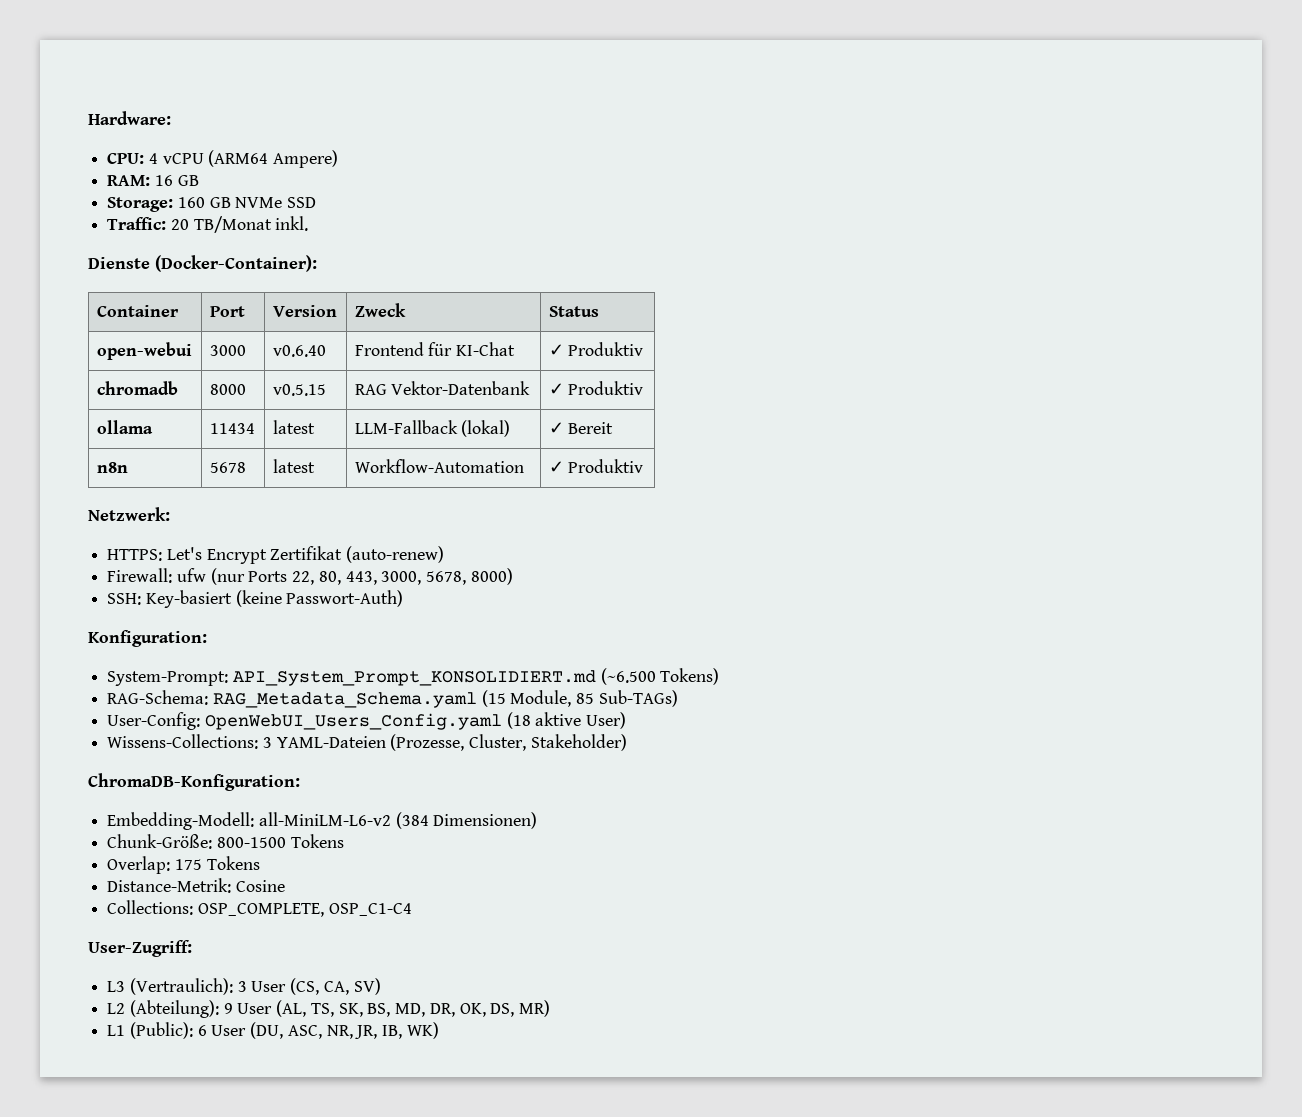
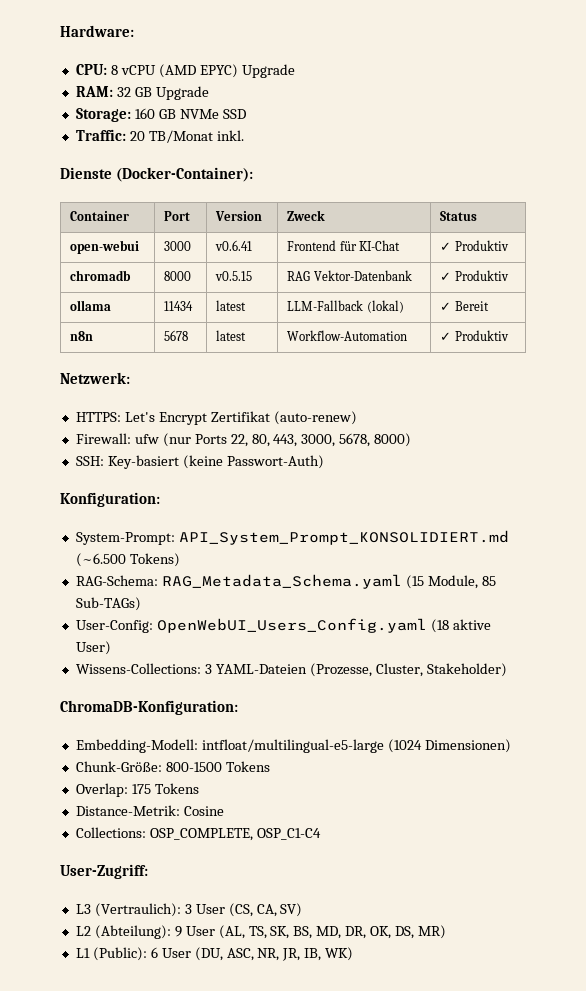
- CPU: 4 vCPU (ARM64 Ampere)
+ CPU: 8 vCPU (AMD EPYC) Upgrade
- RAM: 16 GB
+ RAM: 32 GB Upgrade
- open-webui | 3000 | v0.6.40 | Frontend für KI-Chat | ✓ Produktiv
+ open-webui | 3000 | v0.6.41 | Frontend für KI-Chat | ✓ Produktiv
- Embedding-Modell: all-MiniLM-L6-v2 (384 Dimensionen)
+ Embedding-Modell: intfloat/multilingual-e5-large (1024 Dimensionen)

